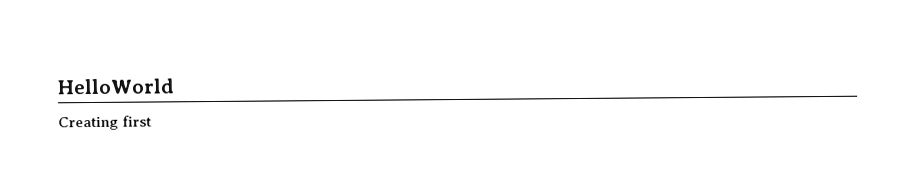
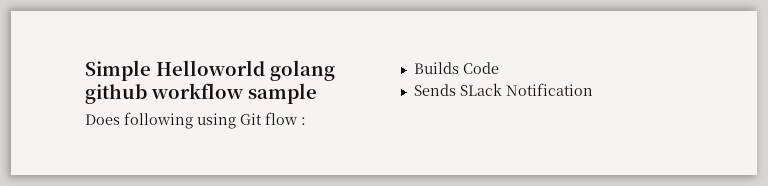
- HelloWorld
- Creating first
+ Simple Helloworld golang github workflow sample
+ Does following using Git flow :
+ Builds Code
+ Sends SLack Notification

